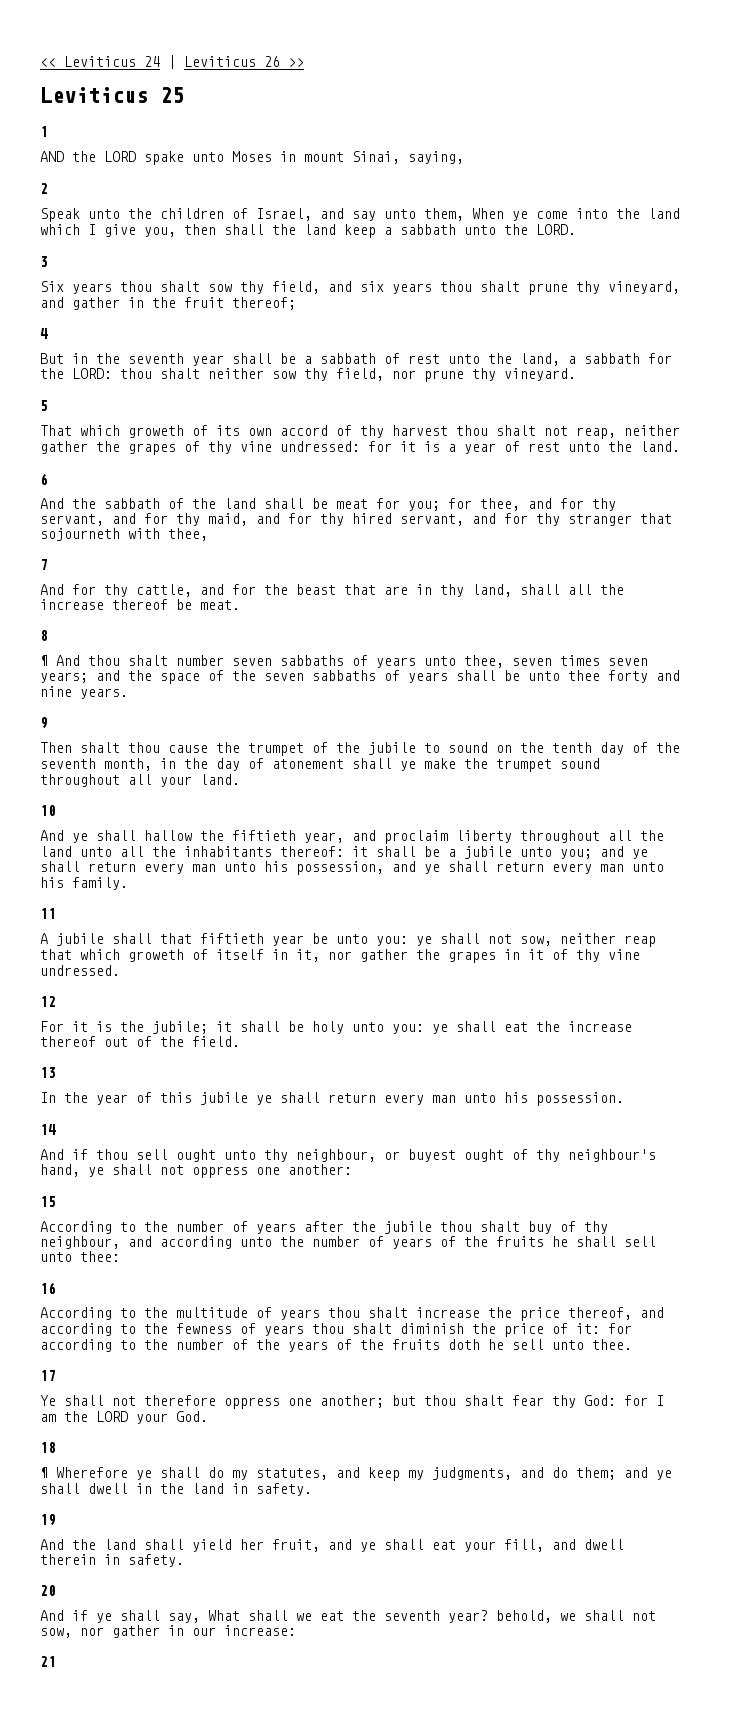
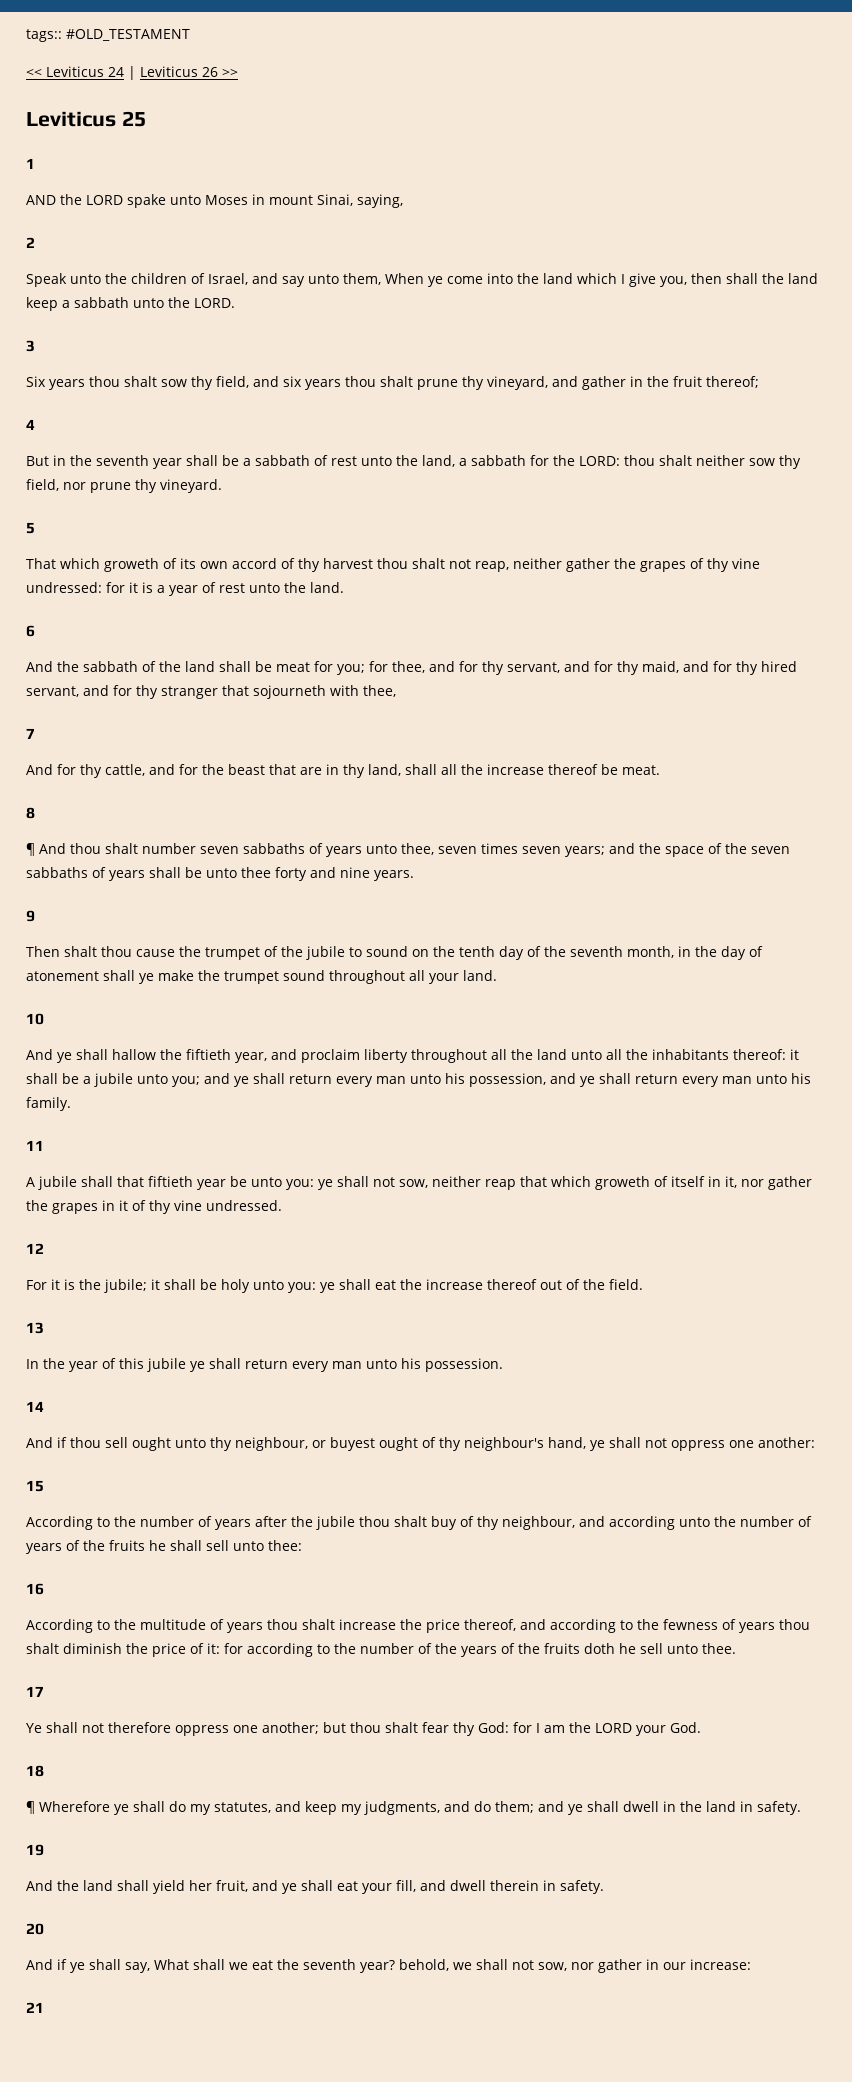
+ tags:: #OLD_TESTAMENT

